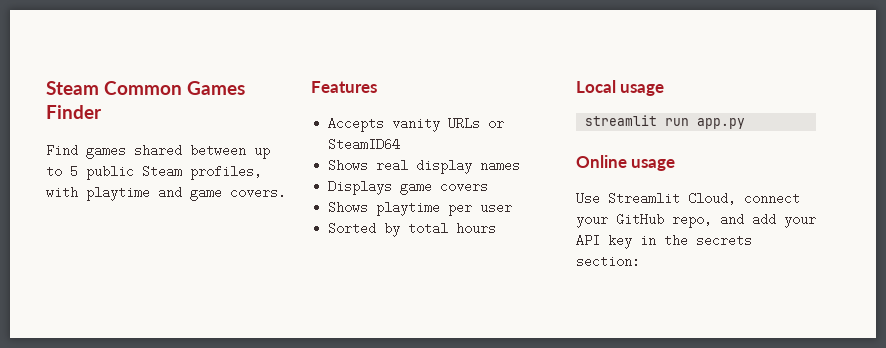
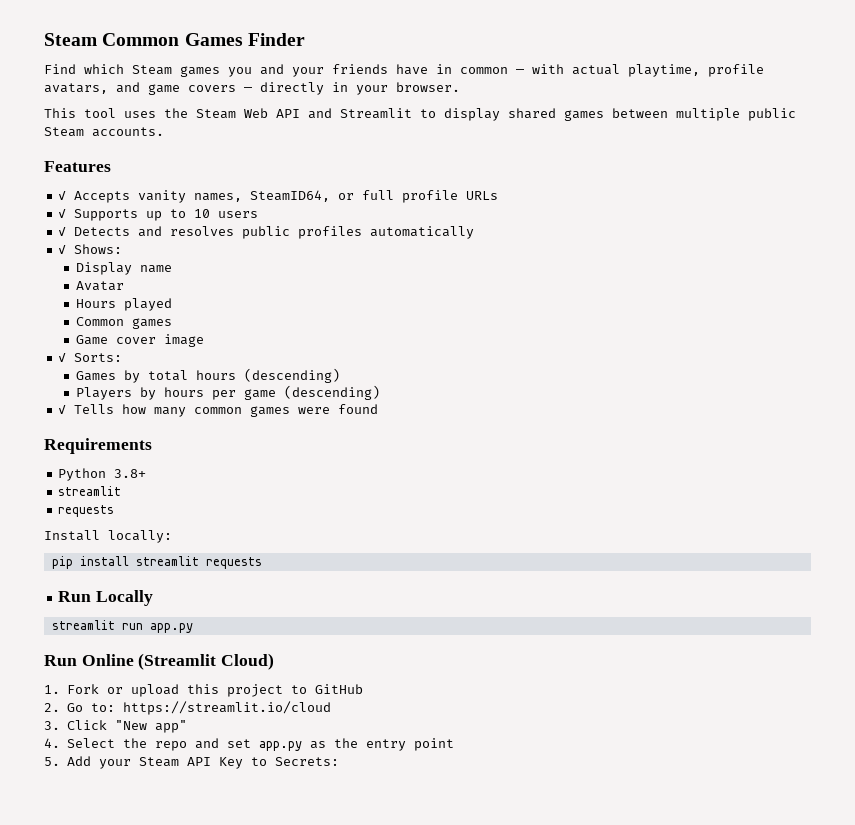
- Find games shared between up to 5 public Steam profiles, with playtime and game covers.
+ Find which Steam games you and your friends have in common — with actual playtime, profile avatars, and game covers — directly in your browser.
+ This tool uses the Steam Web API and Streamlit to display shared games between multiple public Steam accounts.
- Accepts vanity URLs or SteamID64
- Shows real display names
- Displays game covers
- Shows playtime per user
- Sorted by total hours
- Local usage
+ ✓ Accepts vanity names, SteamID64, or full profile URLs
+ ✓ Supports up to 10 users
+ ✓ Detects and resolves public profiles automatically
+ ✓ Shows:
+ Display name
+ Avatar
+ Hours played
+ Common games
+ Game cover image
+ ✓ Sorts:
+ Games by total hours (descending)
+ Players by hours per game (descending)
+ ✓ Tells how many common games were found
+ Requirements
+ Python 3.8+
+ streamlit
+ requests
+ Install locally:
+ pip install streamlit requests
+ Run Locally
  streamlit run app.py
- Online usage
- Use Streamlit Cloud, connect your GitHub repo, and add your API key in the secrets section:
+ Run Online (Streamlit Cloud)
+ 1. Fork or upload this project to GitHub
+ 2. Go to: https://streamlit.io/cloud
+ 3. Click "New app"
+ 4. Select the repo and set app.py as the entry point
+ 5. Add your Steam API Key to Secrets:

